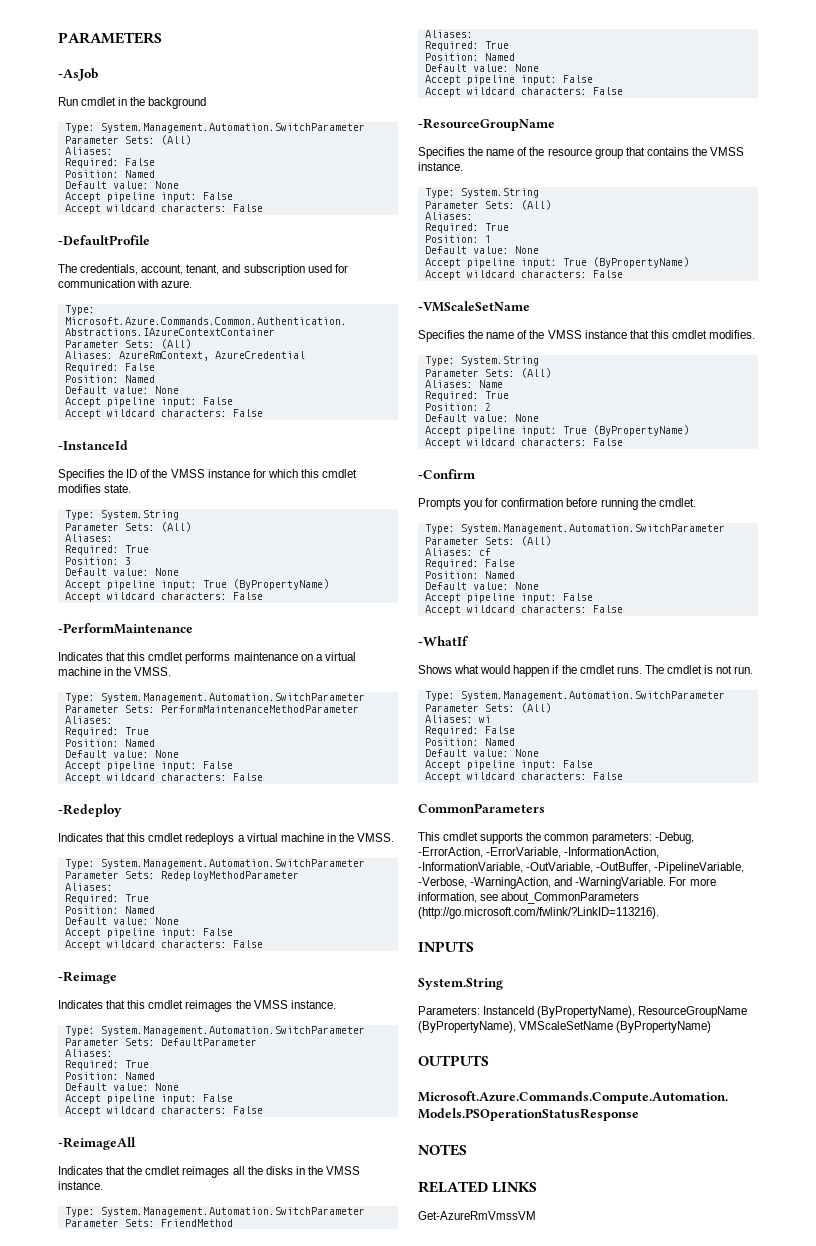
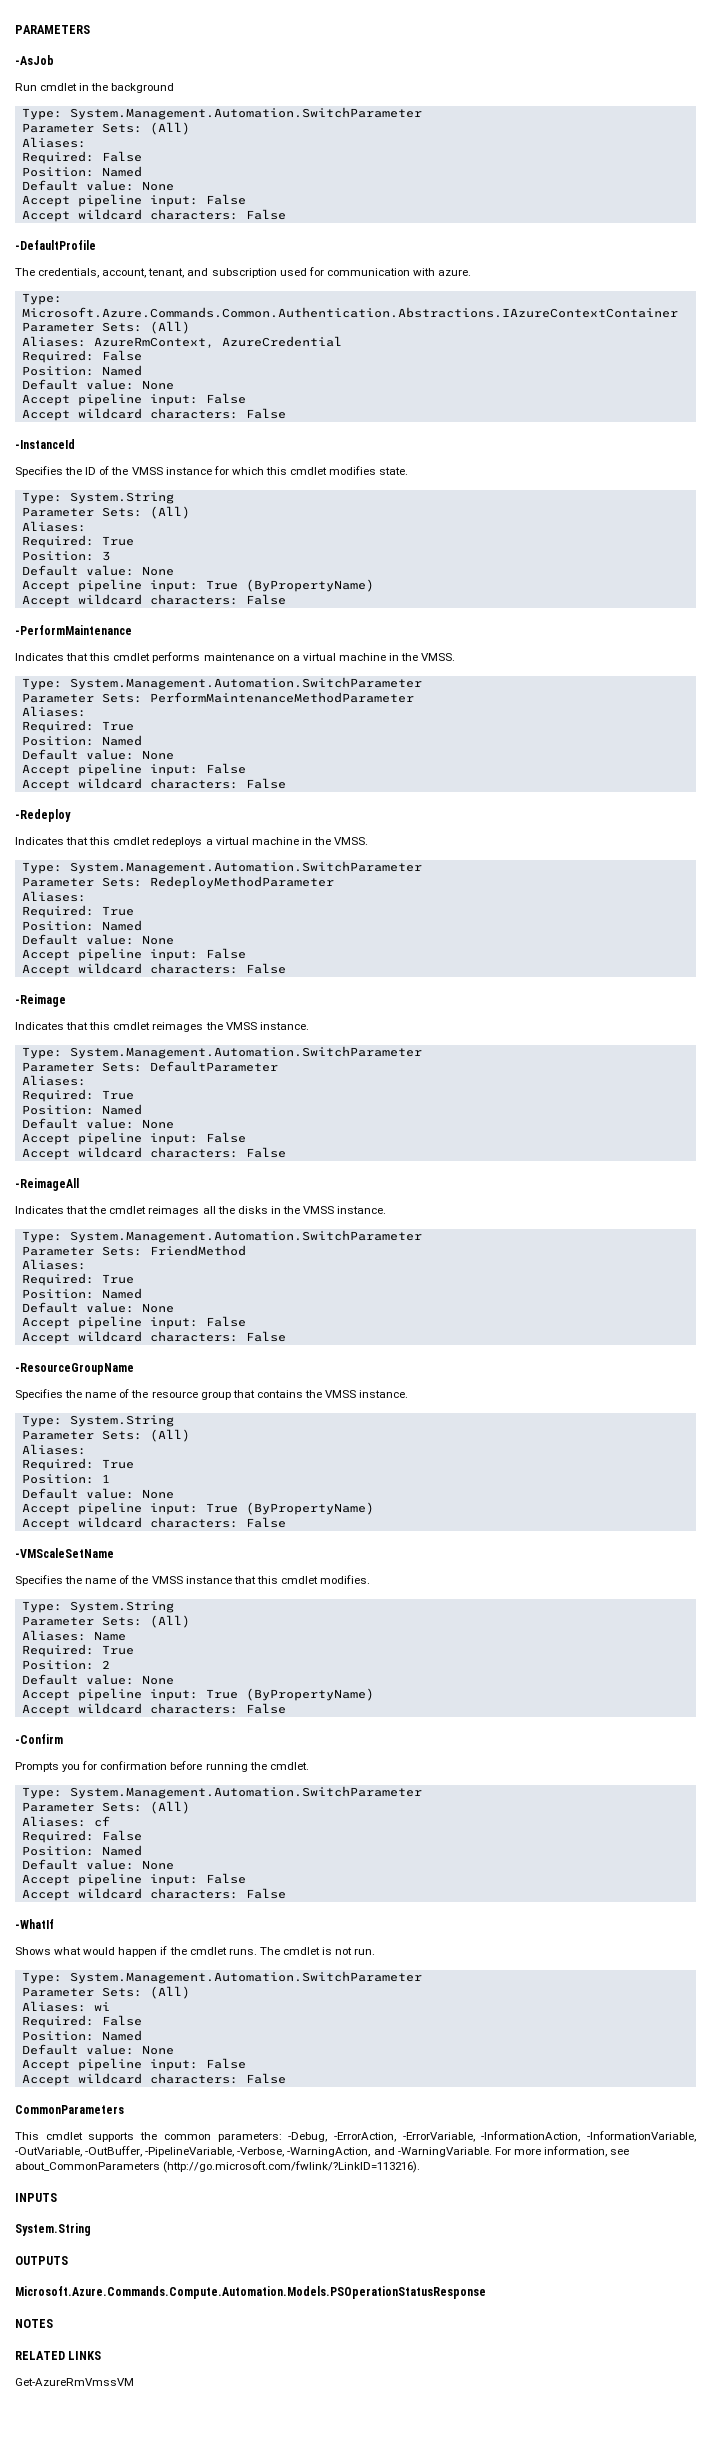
- Parameters: InstanceId (ByPropertyName), ResourceGroupName (ByPropertyName), VMScaleSetName (ByPropertyName)

